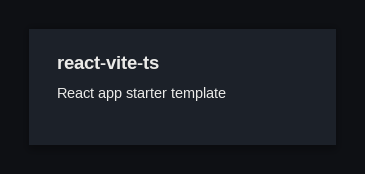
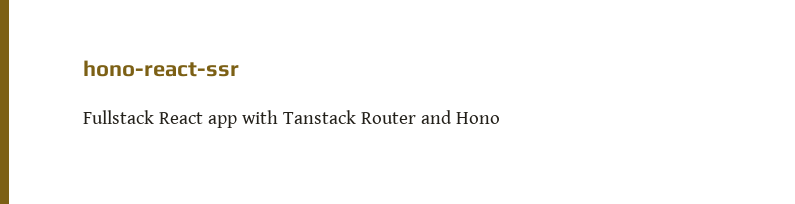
- react-vite-ts
- React app starter template
+ hono-react-ssr
+ Fullstack React app with Tanstack Router and Hono

